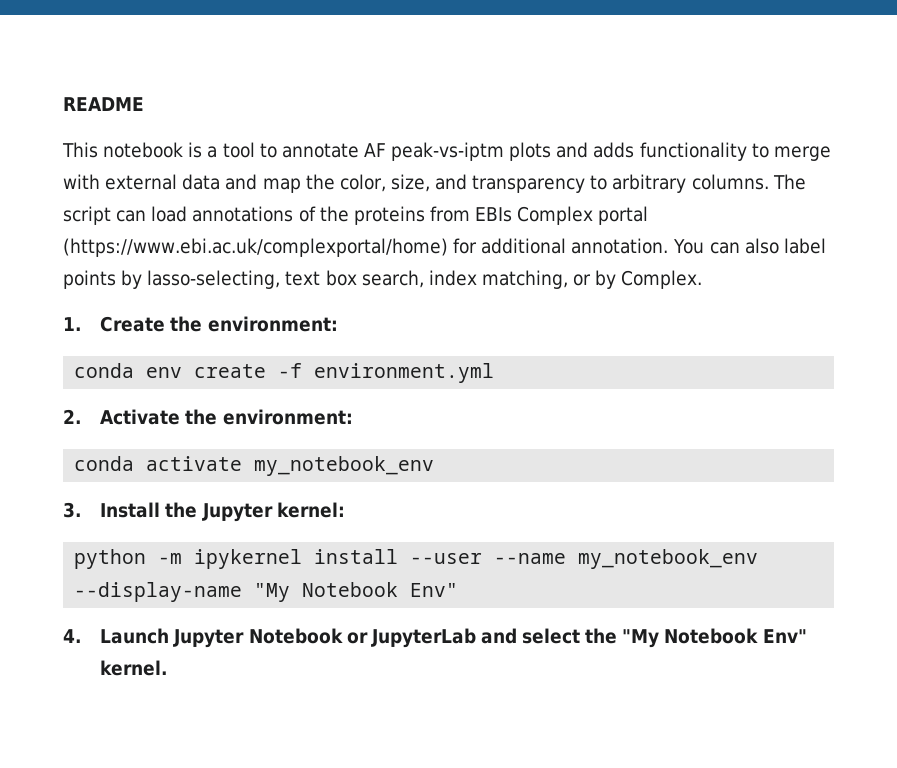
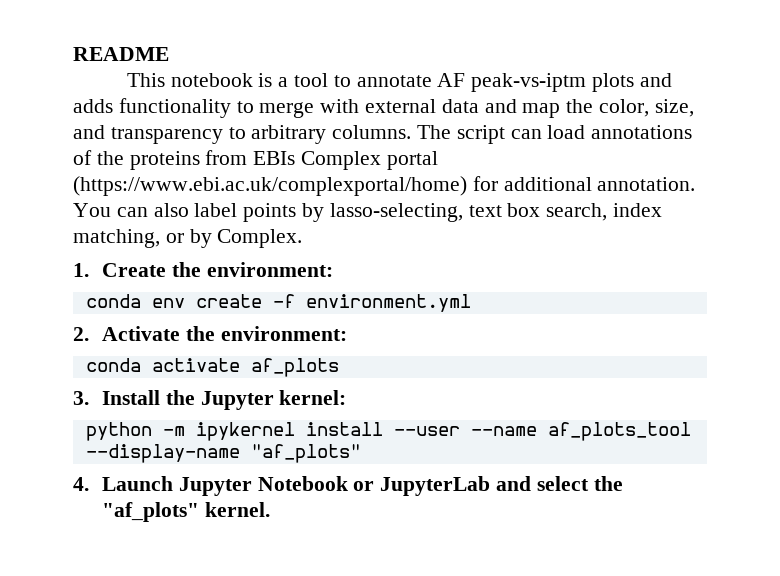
- conda activate my_notebook_env
+ conda activate af_plots
- python -m ipykernel install --user --name my_notebook_env --display-name "My Notebook Env"
+ python -m ipykernel install --user --name af_plots_tool --display-name "af_plots"
- 4. Launch Jupyter Notebook or JupyterLab and select the "My Notebook Env" kernel.
+ 4. Launch Jupyter Notebook or JupyterLab and select the "af_plots" kernel.

